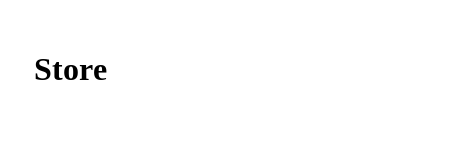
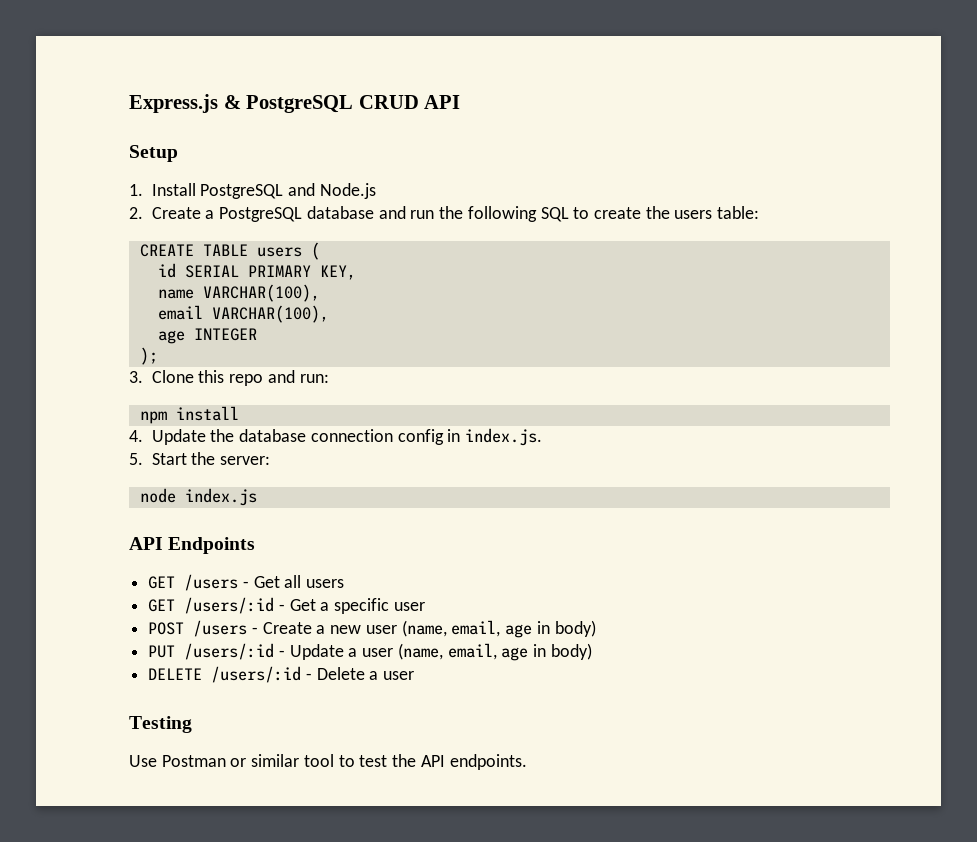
- Store
+ Express.js & PostgreSQL CRUD API
+ Setup
+ 1. Install PostgreSQL and Node.js
+ 2. Create a PostgreSQL database and run the following SQL to create the users table:
+ CREATE TABLE users (
+ id SERIAL PRIMARY KEY,
+ name VARCHAR(100),
+ email VARCHAR(100),
+ age INTEGER
+ );
+ 3. Clone this repo and run:
+ npm install
+ 4. Update the database connection config in index.js.
+ 5. Start the server:
+ node index.js
+ API Endpoints
+ GET /users - Get all users
+ GET /users/:id - Get a specific user
+ POST /users - Create a new user (name, email, age in body)
+ PUT /users/:id - Update a user (name, email, age in body)
+ DELETE /users/:id - Delete a user
+ Testing
+ Use Postman or similar tool to test the API endpoints.

